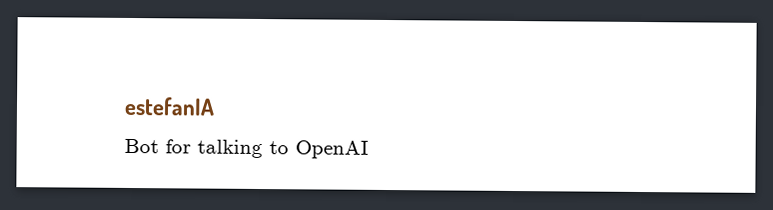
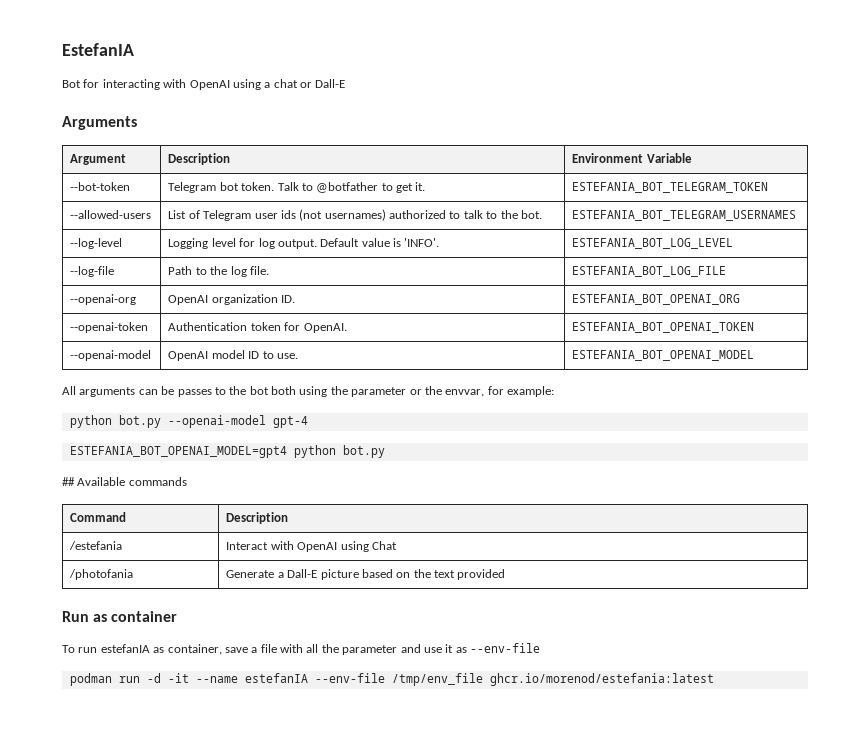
- estefanIA
+ EstefanIA
- Bot for talking to OpenAI
+ Bot for interacting with OpenAI using a chat or Dall-E
+ Arguments
+ Argument | Description | Environment Variable
+ --bot-token | Telegram bot token. Talk to @botfather to get it. | ESTEFANIA_BOT_TELEGRAM_TOKEN
+ --allowed-users | List of Telegram user ids (not usernames) authorized to talk to the bot. | ESTEFANIA_BOT_TELEGRAM_USERNAMES
+ --log-level | Logging level for log output. Default value is 'INFO'. | ESTEFANIA_BOT_LOG_LEVEL
+ --log-file | Path to the log file. | ESTEFANIA_BOT_LOG_FILE
+ --openai-org | OpenAI organization ID. | ESTEFANIA_BOT_OPENAI_ORG
+ --openai-token | Authentication token for OpenAI. | ESTEFANIA_BOT_OPENAI_TOKEN
+ --openai-model | OpenAI model ID to use. | ESTEFANIA_BOT_OPENAI_MODEL
+ All arguments can be passes to the bot both using the parameter or the envvar, for example:
+ python bot.py --openai-model gpt-4
+ ESTEFANIA_BOT_OPENAI_MODEL=gpt4 python bot.py
+ ## Available commands
+ Command | Description
+ /estefania | Interact with OpenAI using Chat
+ /photofania | Generate a Dall-E picture based on the text provided
+ Run as container
+ To run estefanIA as container, save a file with all the parameter and use it as --env-file
+ podman run -d -it --name estefanIA --env-file /tmp/env_file ghcr.io/morenod/estefania:latest

